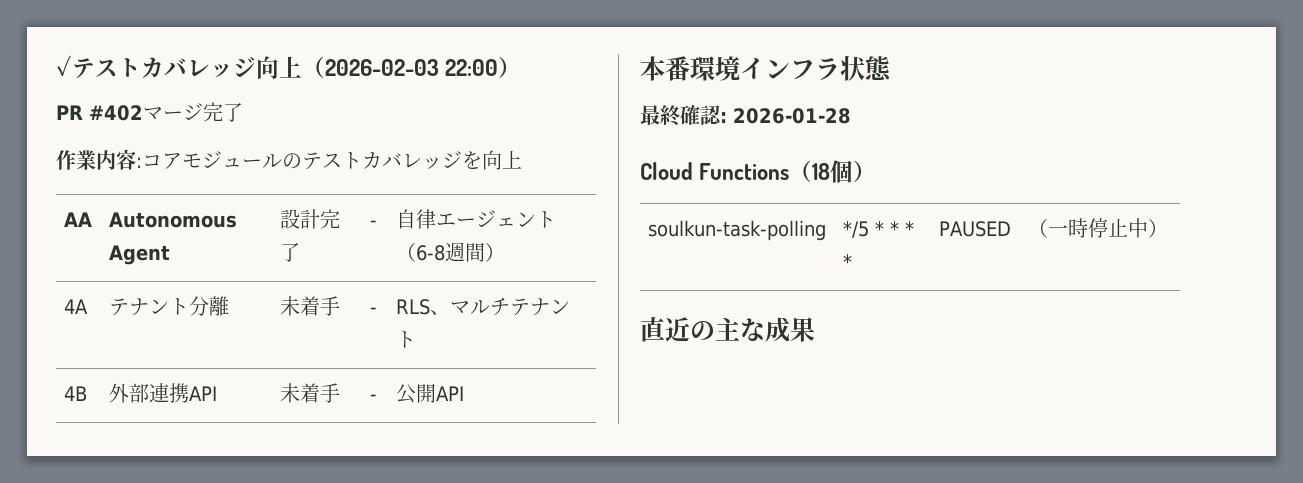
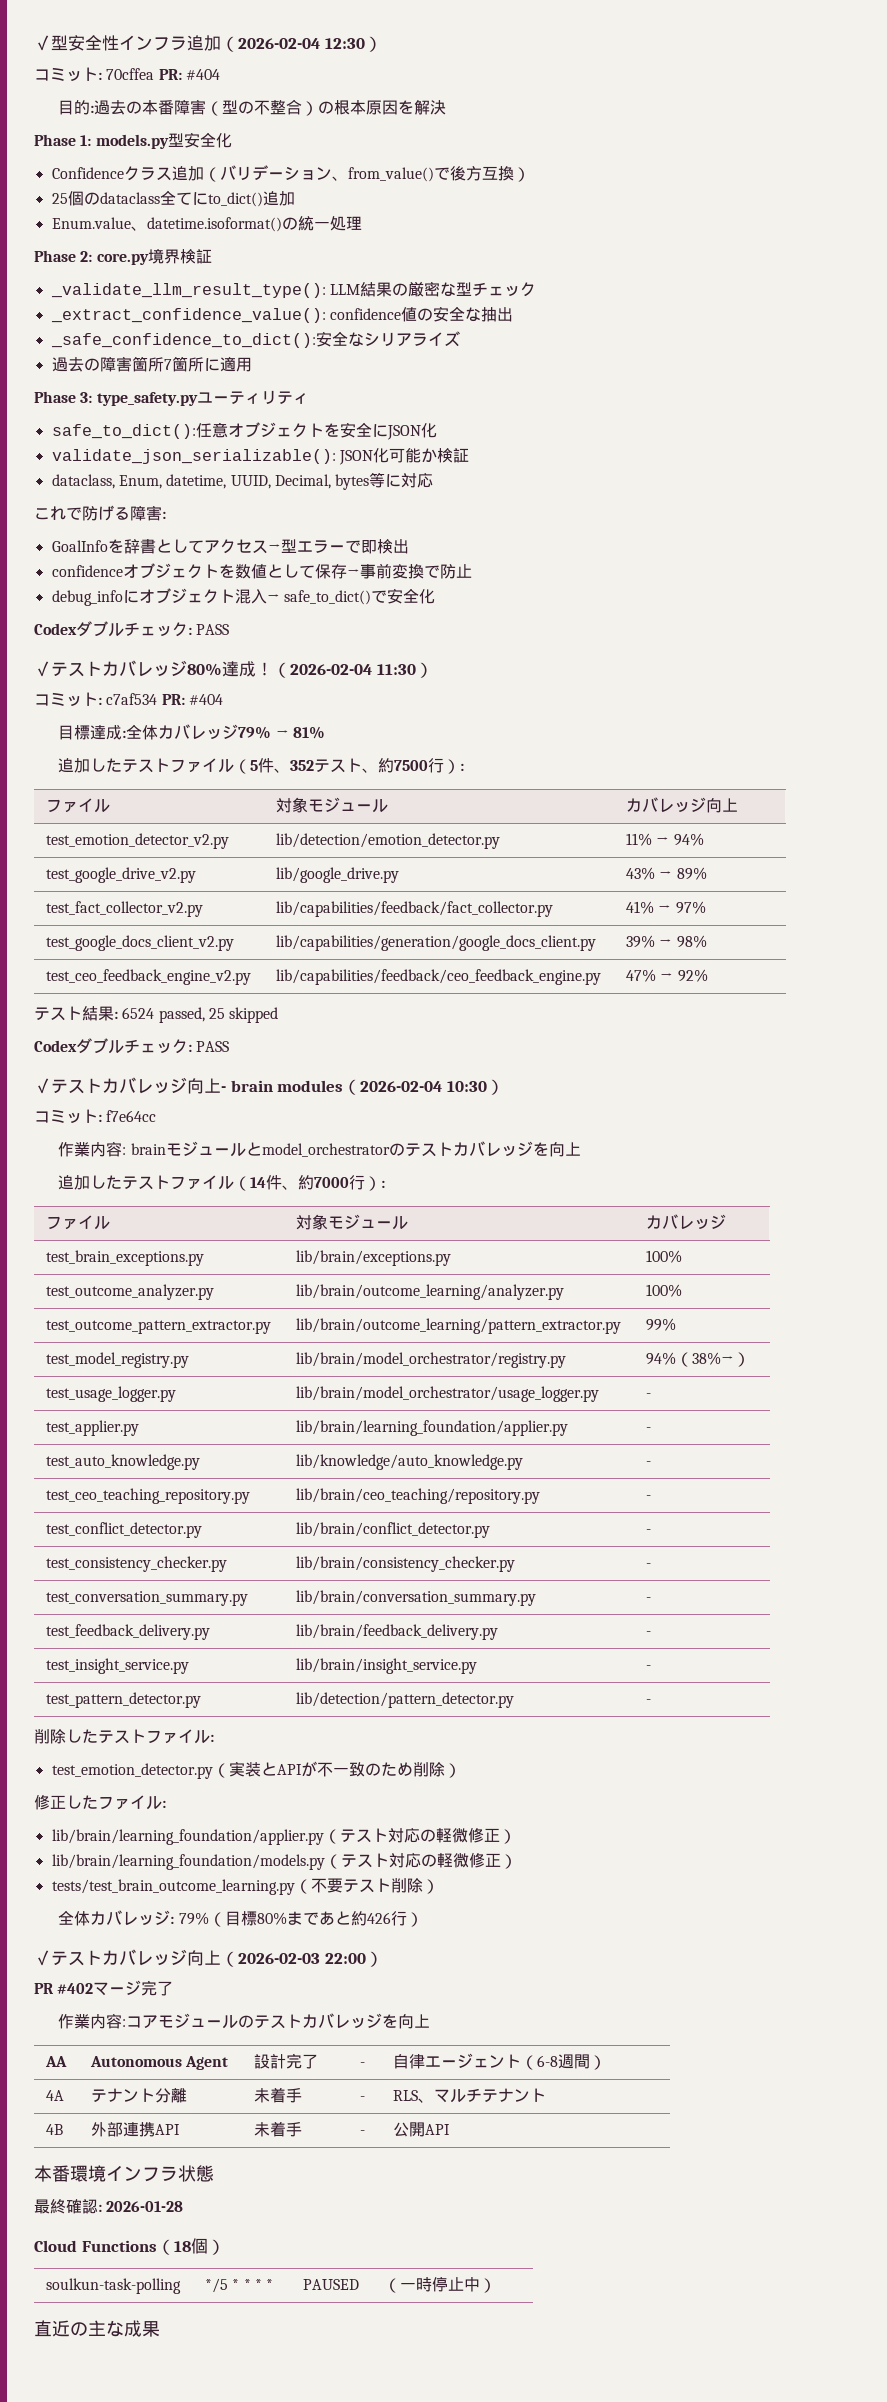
+ ✓型安全性インフラ追加（2026-02-04 12:30）
+ コミット: 70cffea PR: #404
+ 目的:過去の本番障害（型の不整合）の根本原因を解決
+ Phase 1: models.py型安全化
+ Confidenceクラス追加（バリデーション、from_value()で後方互換）
+ 25個のdataclass全てにto_dict()追加
+ Enum.value、datetime.isoformat()の統一処理
+ Phase 2: core.py境界検証
+ _validate_llm_result_type(): LLM結果の厳密な型チェック
+ _extract_confidence_value(): confidence値の安全な抽出
+ _safe_confidence_to_dict():安全なシリアライズ
+ 過去の障害箇所7箇所に適用
+ Phase 3: type_safety.pyユーティリティ
+ safe_to_dict():任意オブジェクトを安全にJSON化
+ validate_json_serializable(): JSON化可能か検証
+ dataclass, Enum, datetime, UUID, Decimal, bytes等に対応
+ これで防げる障害:
+ GoalInfoを辞書としてアクセス→型エラーで即検出
+ confidenceオブジェクトを数値として保存→事前変換で防止
+ debug_infoにオブジェクト混入→ safe_to_dict()で安全化
+ Codexダブルチェック: PASS
+ ✓テストカバレッジ80%達成！（2026-02-04 11:30）
+ コミット: c7af534 PR: #404
+ 目標達成:全体カバレッジ79% → 81%
+ 追加したテストファイル（5件、352テスト、約7500行）:
+ ファイル | 対象モジュール | カバレッジ向上
+ test_emotion_detector_v2.py | lib/detection/emotion_detector.py | 11% → 94%
+ test_google_drive_v2.py | lib/google_drive.py | 43% → 89%
+ test_fact_collector_v2.py | lib/capabilities/feedback/fact_collector.py | 41% → 97%
+ test_google_docs_client_v2.py | lib/capabilities/generation/google_docs_client.py | 39% → 98%
+ test_ceo_feedback_engine_v2.py | lib/capabilities/feedback/ceo_feedback_engine.py | 47% → 92%
+ テスト結果: 6524 passed, 25 skipped
+ Codexダブルチェック: PASS
+ ✓テストカバレッジ向上- brain modules（2026-02-04 10:30）
+ コミット: f7e64cc
+ 作業内容: brainモジュールとmodel_orchestratorのテストカバレッジを向上
+ 追加したテストファイル（14件、約7000行）:
+ ファイル | 対象モジュール | カバレッジ
+ test_brain_exceptions.py | lib/brain/exceptions.py | 100%
+ test_outcome_analyzer.py | lib/brain/outcome_learning/analyzer.py | 100%
+ test_outcome_pattern_extractor.py | lib/brain/outcome_learning/pattern_extractor.py | 99%
+ test_model_registry.py | lib/brain/model_orchestrator/registry.py | 94%（38%→）
+ test_usage_logger.py | lib/brain/model_orchestrator/usage_logger.py | -
+ test_applier.py | lib/brain/learning_foundation/applier.py | -
+ test_auto_knowledge.py | lib/knowledge/auto_knowledge.py | -
+ test_ceo_teaching_repository.py | lib/brain/ceo_teaching/repository.py | -
+ test_conflict_detector.py | lib/brain/conflict_detector.py | -
+ test_consistency_checker.py | lib/brain/consistency_checker.py | -
+ test_conversation_summary.py | lib/brain/conversation_summary.py | -
+ test_feedback_delivery.py | lib/brain/feedback_delivery.py | -
+ test_insight_service.py | lib/brain/insight_service.py | -
+ test_pattern_detector.py | lib/detection/pattern_detector.py | -
+ 削除したテストファイル:
+ test_emotion_detector.py（実装とAPIが不一致のため削除）
+ 修正したファイル:
+ lib/brain/learning_foundation/applier.py（テスト対応の軽微修正）
+ lib/brain/learning_foundation/models.py（テスト対応の軽微修正）
+ tests/test_brain_outcome_learning.py（不要テスト削除）
+ 全体カバレッジ: 79%（目標80%まであと約426行）

